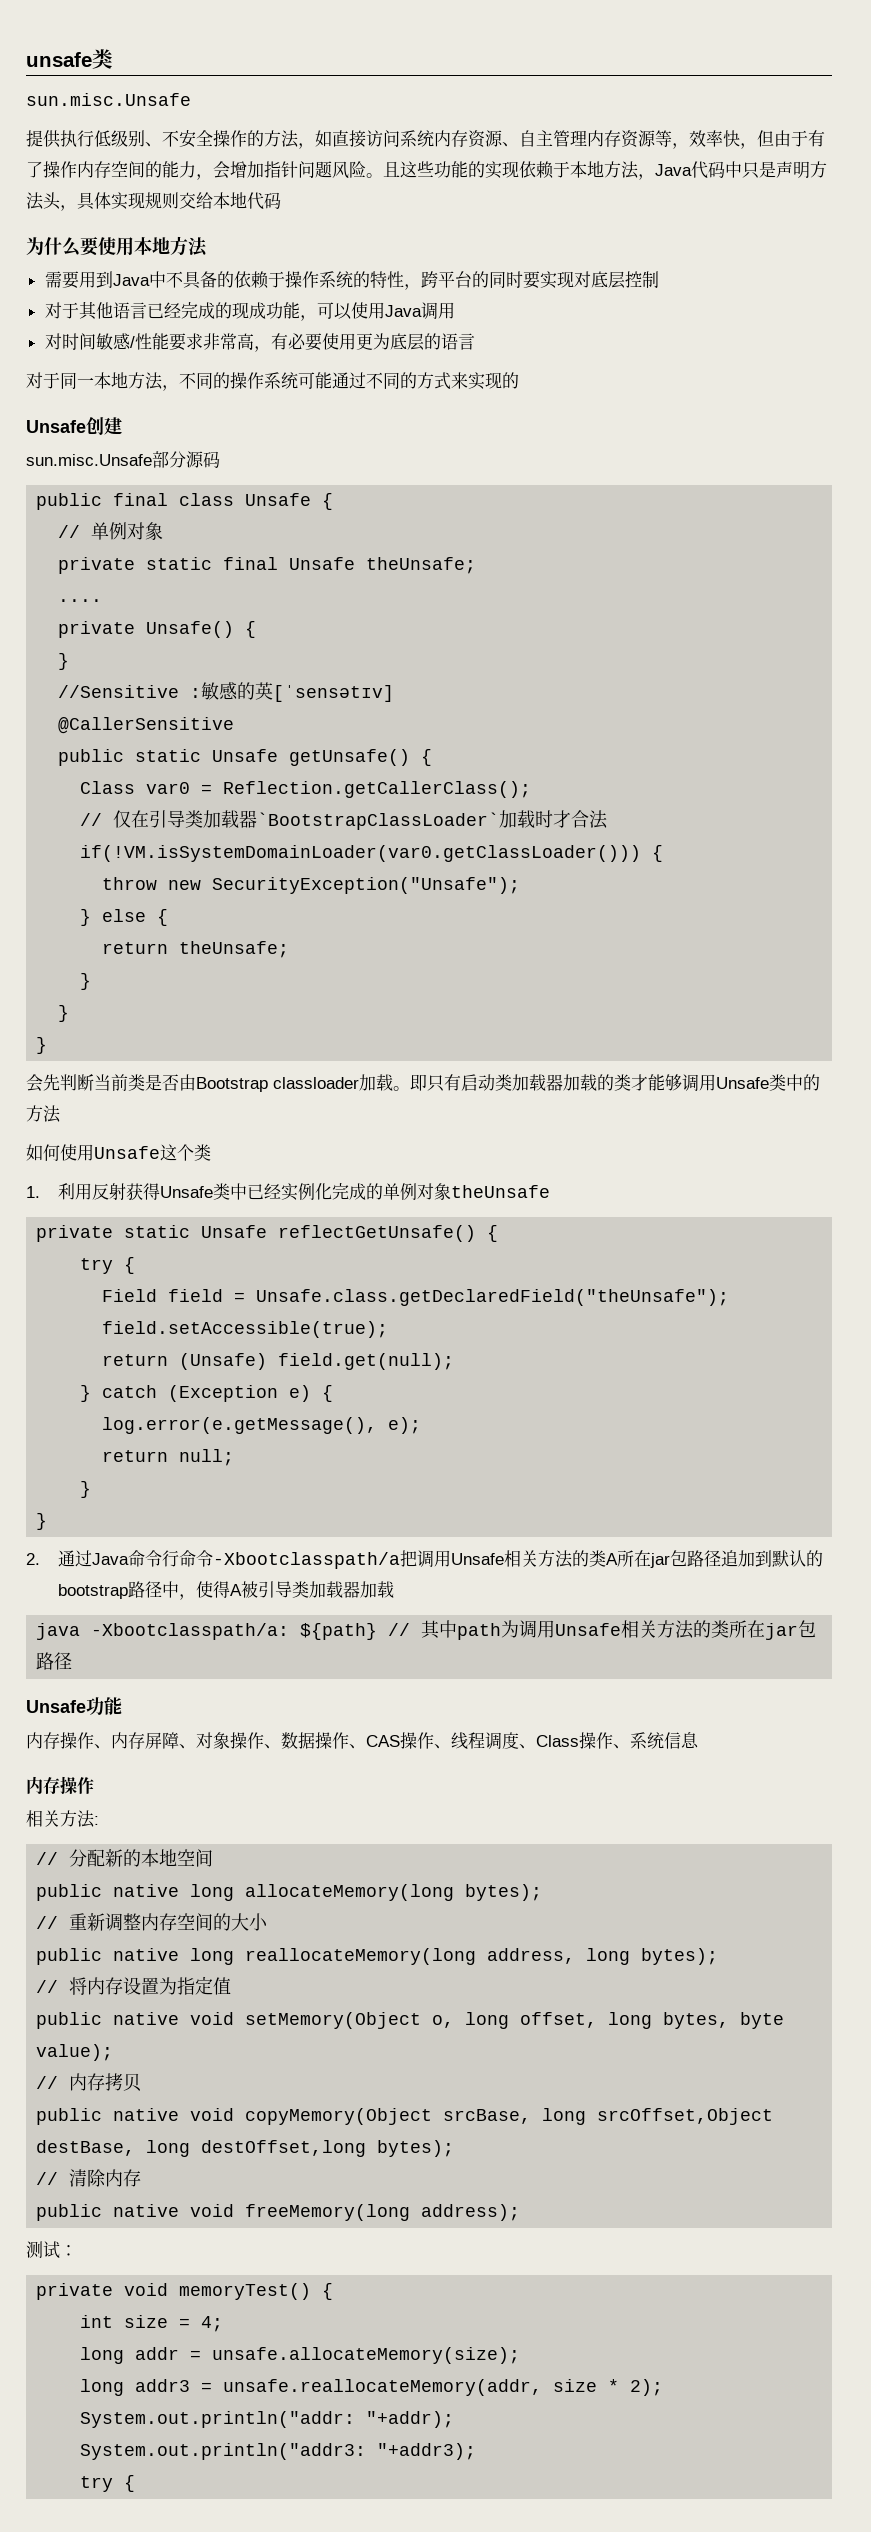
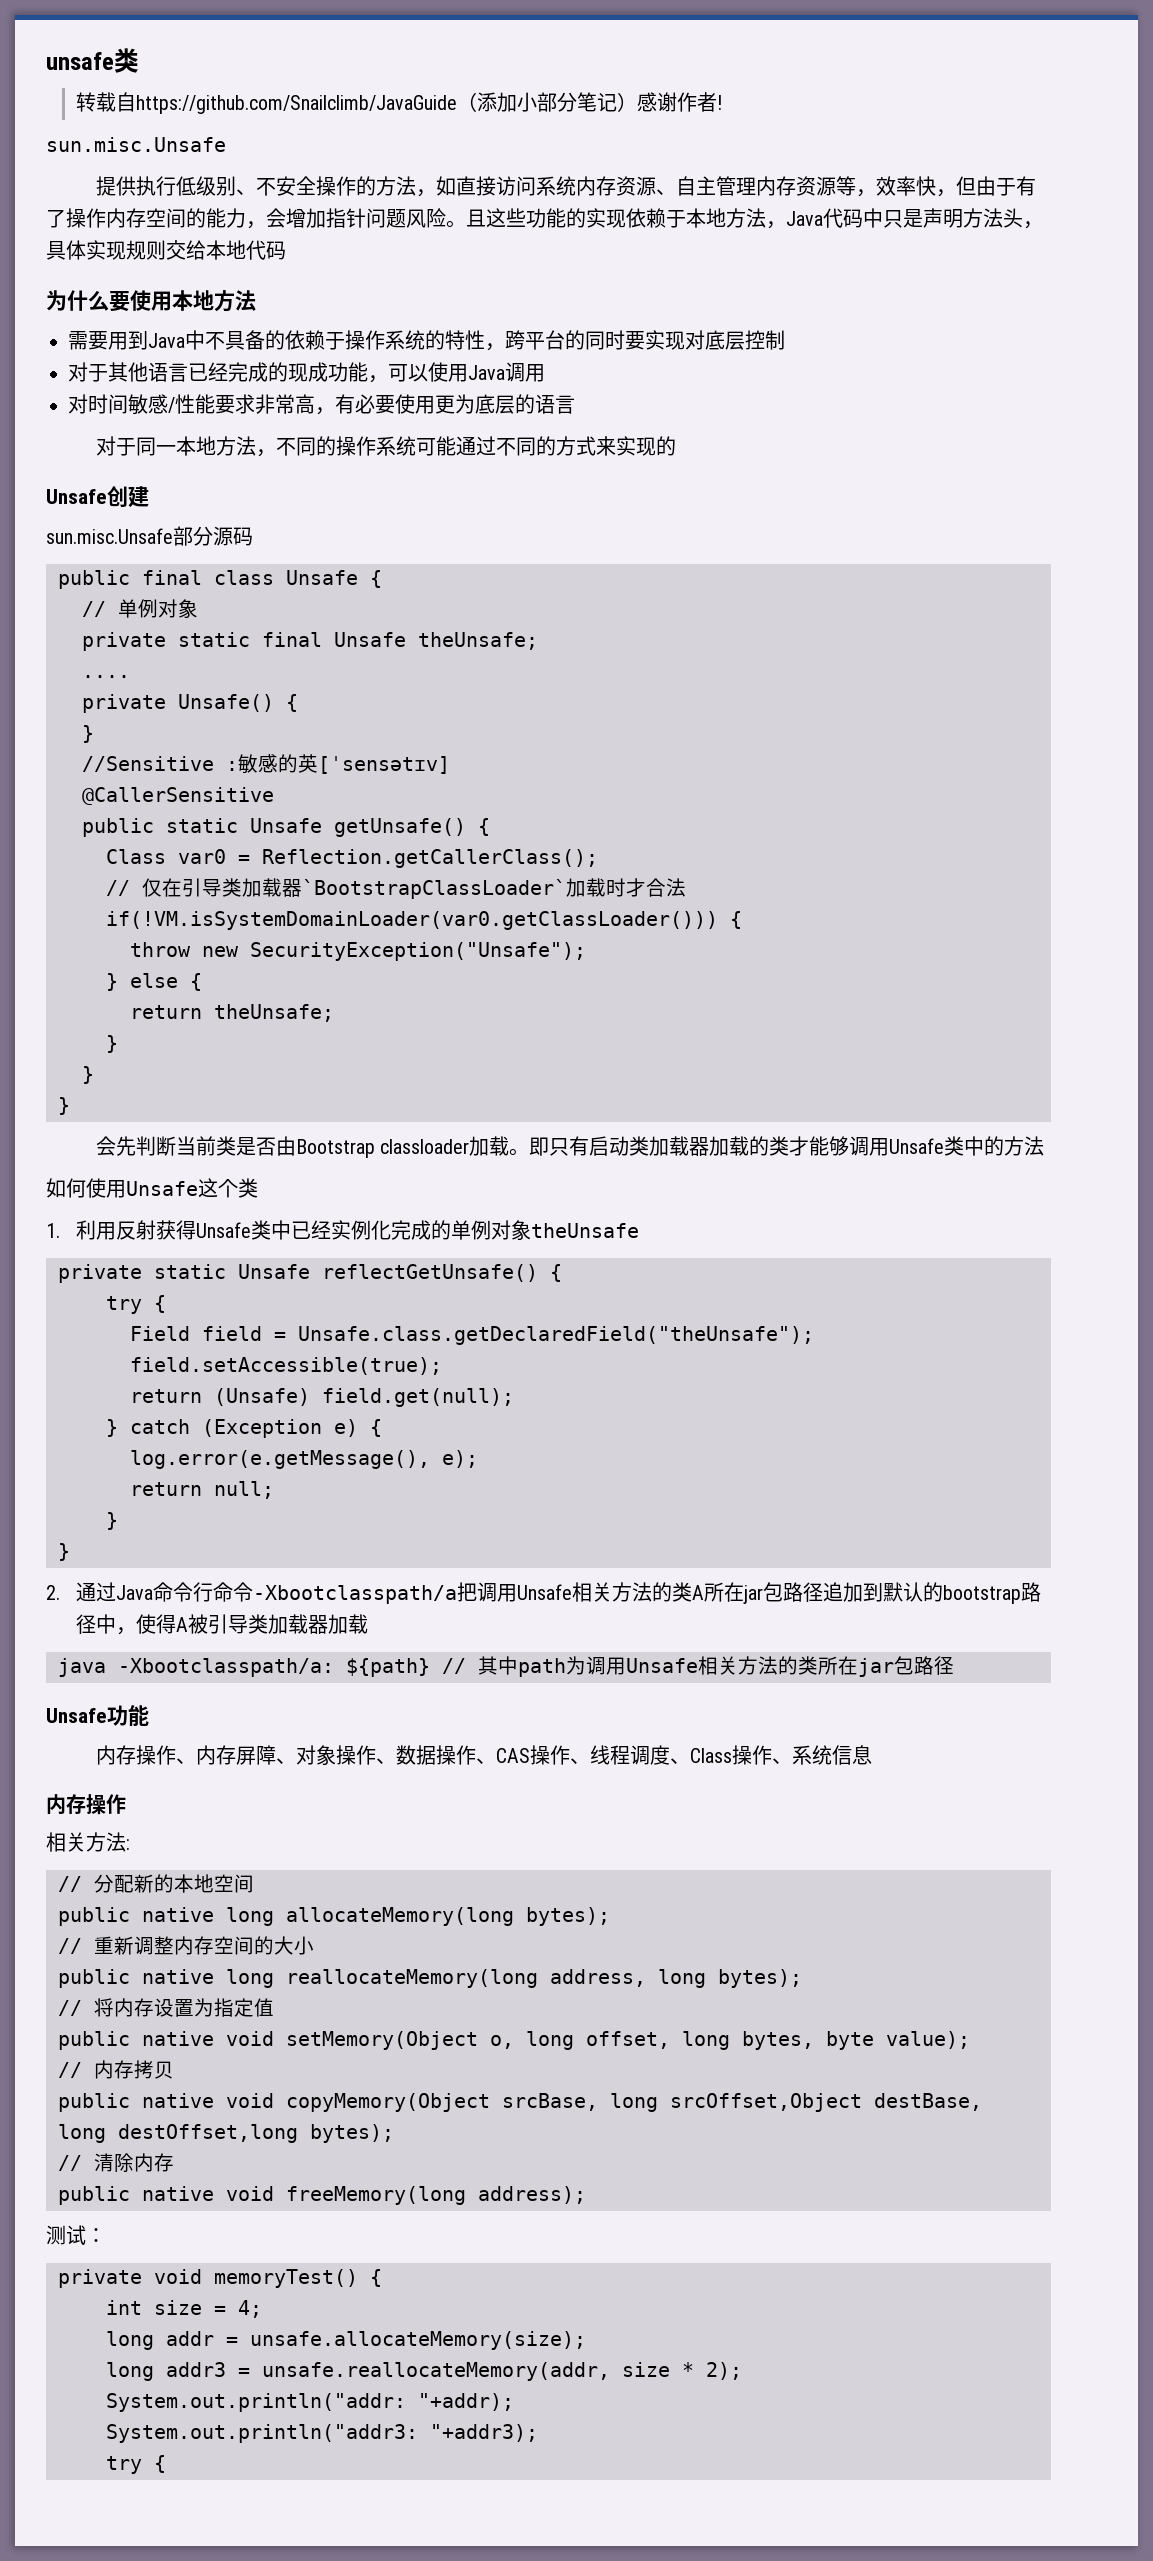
+ 转载自https://github.com/Snailclimb/JavaGuide（添加小部分笔记）感谢作者!

